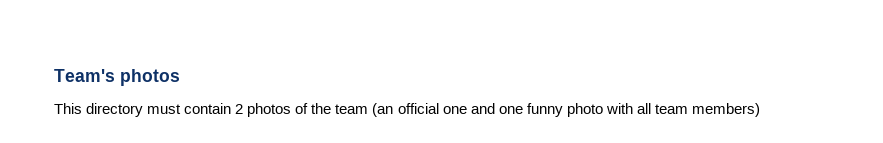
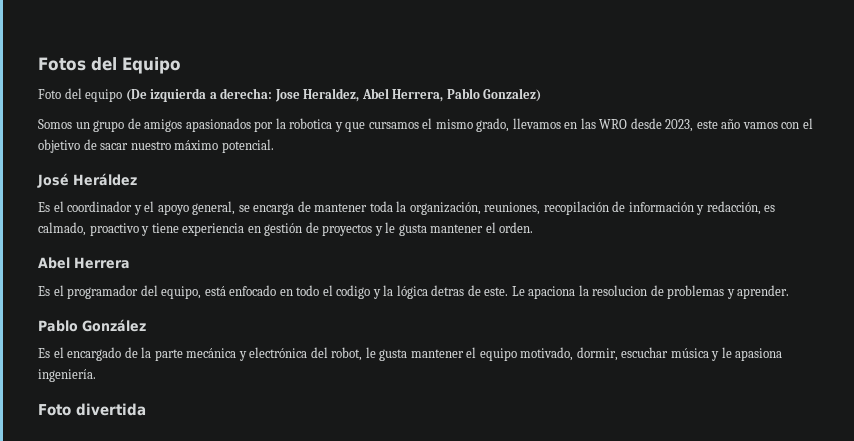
- Team's photos
- This directory must contain 2 photos of the team (an official one and one funny photo with all team members)
+ Fotos del Equipo
+ Foto del equipo (De izquierda a derecha: Jose Heraldez, Abel Herrera, Pablo Gonzalez)
+ Somos un grupo de amigos apasionados por la robotica y que cursamos el mismo grado, llevamos en las WRO desde 2023, este año vamos con el objetivo de sacar nuestro máximo potencial.
+ José Heráldez
+ Es el coordinador y el apoyo general, se encarga de mantener toda la organización, reuniones, recopilación de información y redacción, es calmado, proactivo y tiene experiencia en gestión de proyectos y le gusta mantener el orden.
+ Abel Herrera
+ Es el programador del equipo, está enfocado en todo el codigo y la lógica detras de este. Le apaciona la resolucion de problemas y aprender.
+ Pablo González
+ Es el encargado de la parte mecánica y electrónica del robot, le gusta mantener el equipo motivado, dormir, escuchar música y le apasiona ingeniería.
+ Foto divertida

